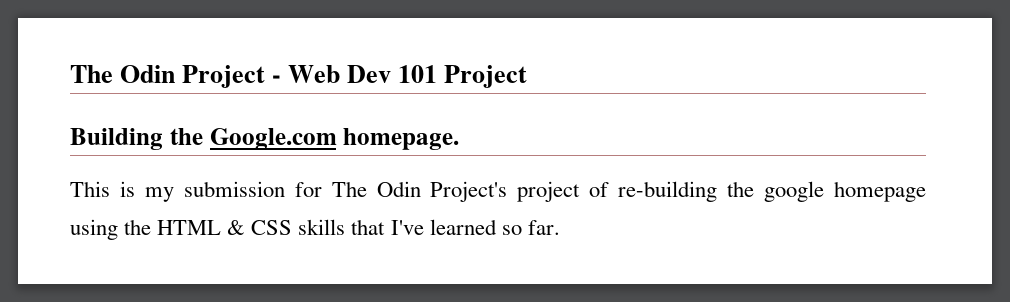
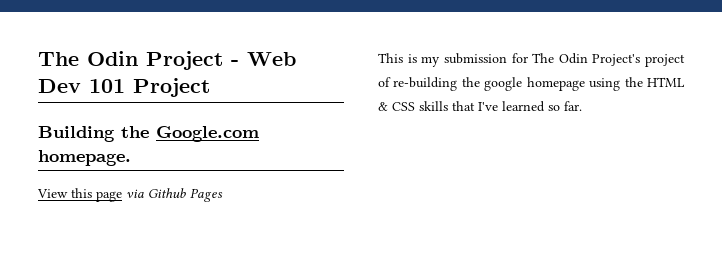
+ View this page via Github Pages

